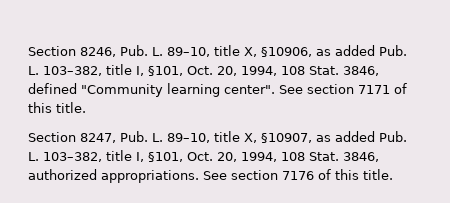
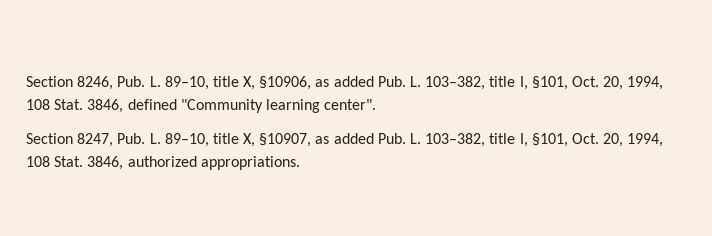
- See section 7171 of this title.
- See section 7176 of this title.

